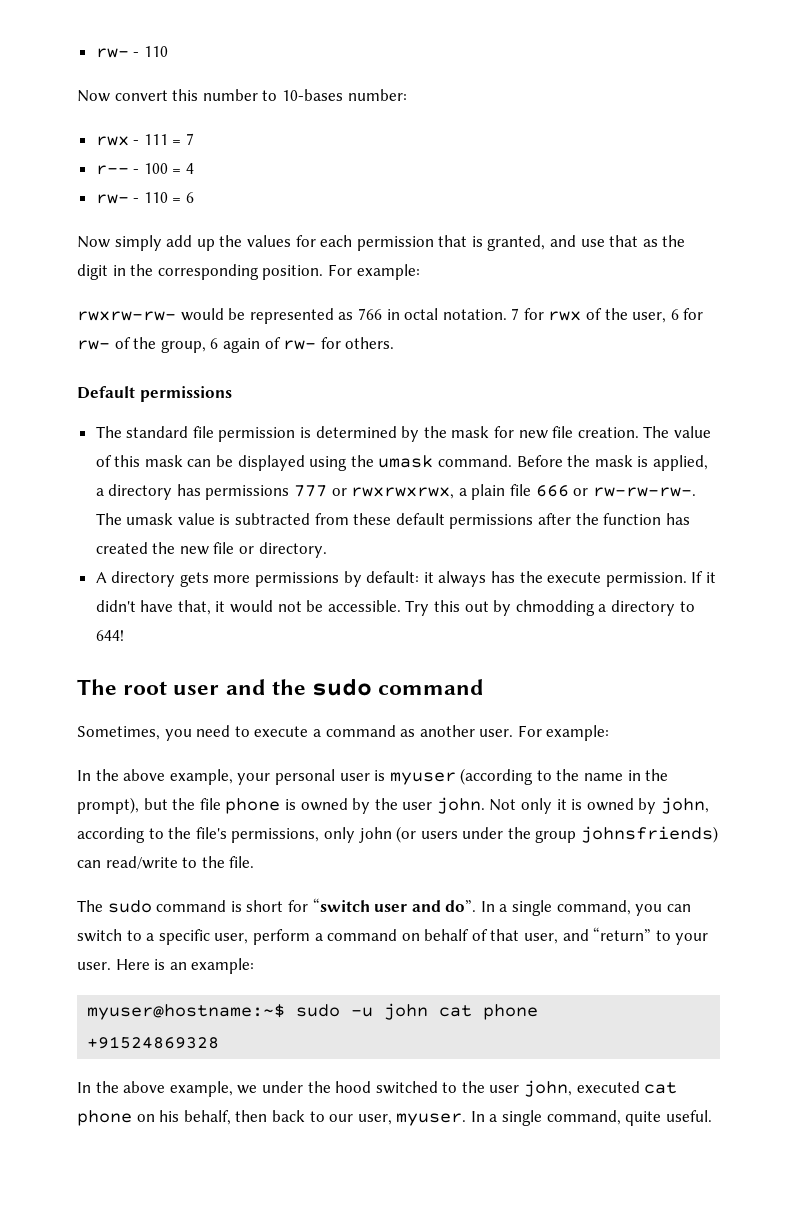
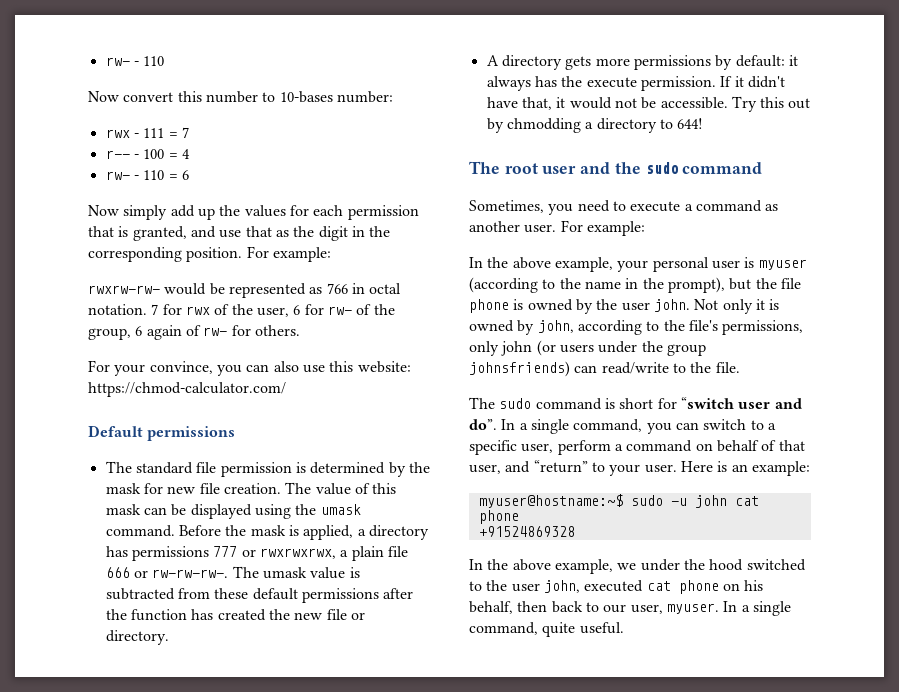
+ For your convince, you can also use this website: https://chmod-calculator.com/

